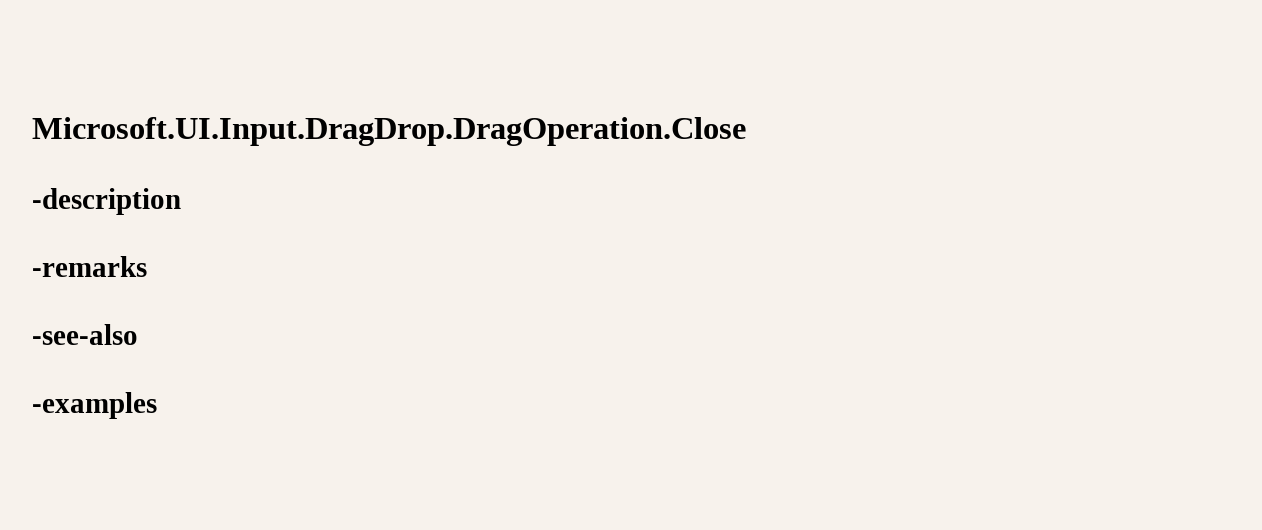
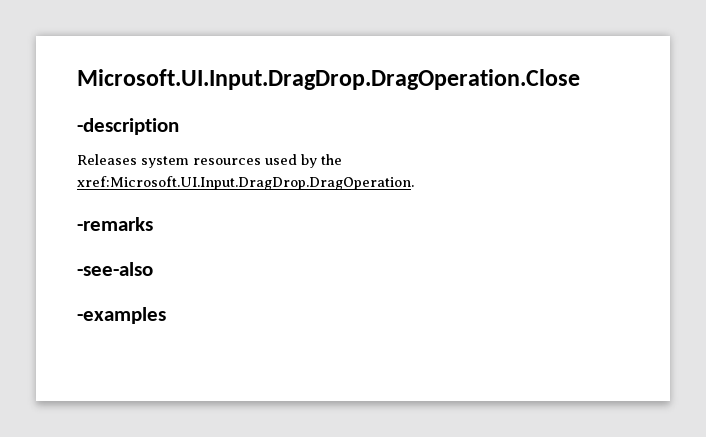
+ Releases system resources used by the xref:Microsoft.UI.Input.DragDrop.DragOperation.

